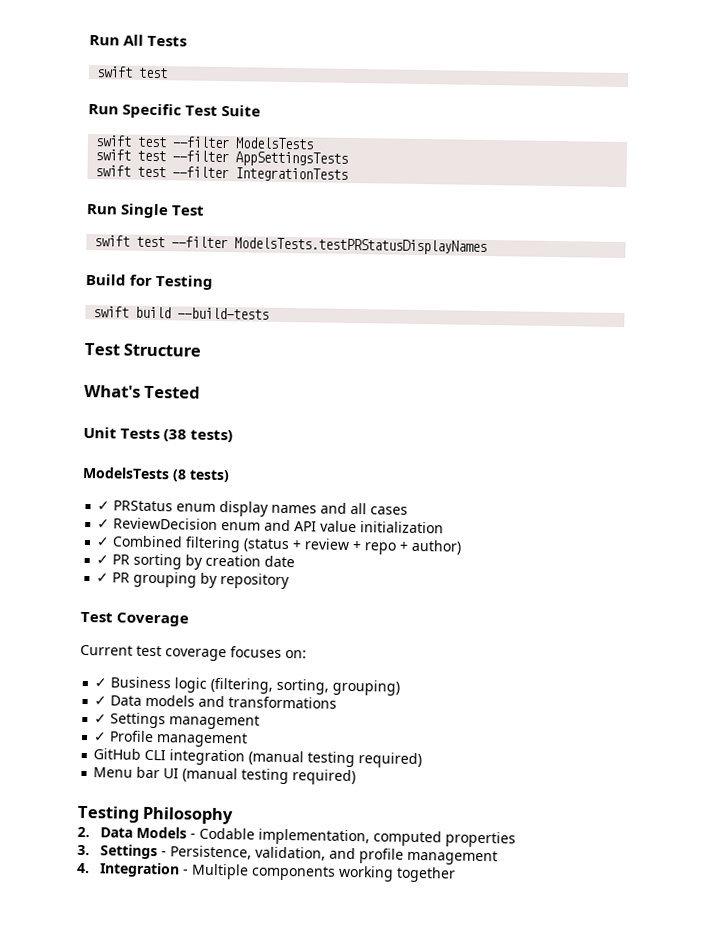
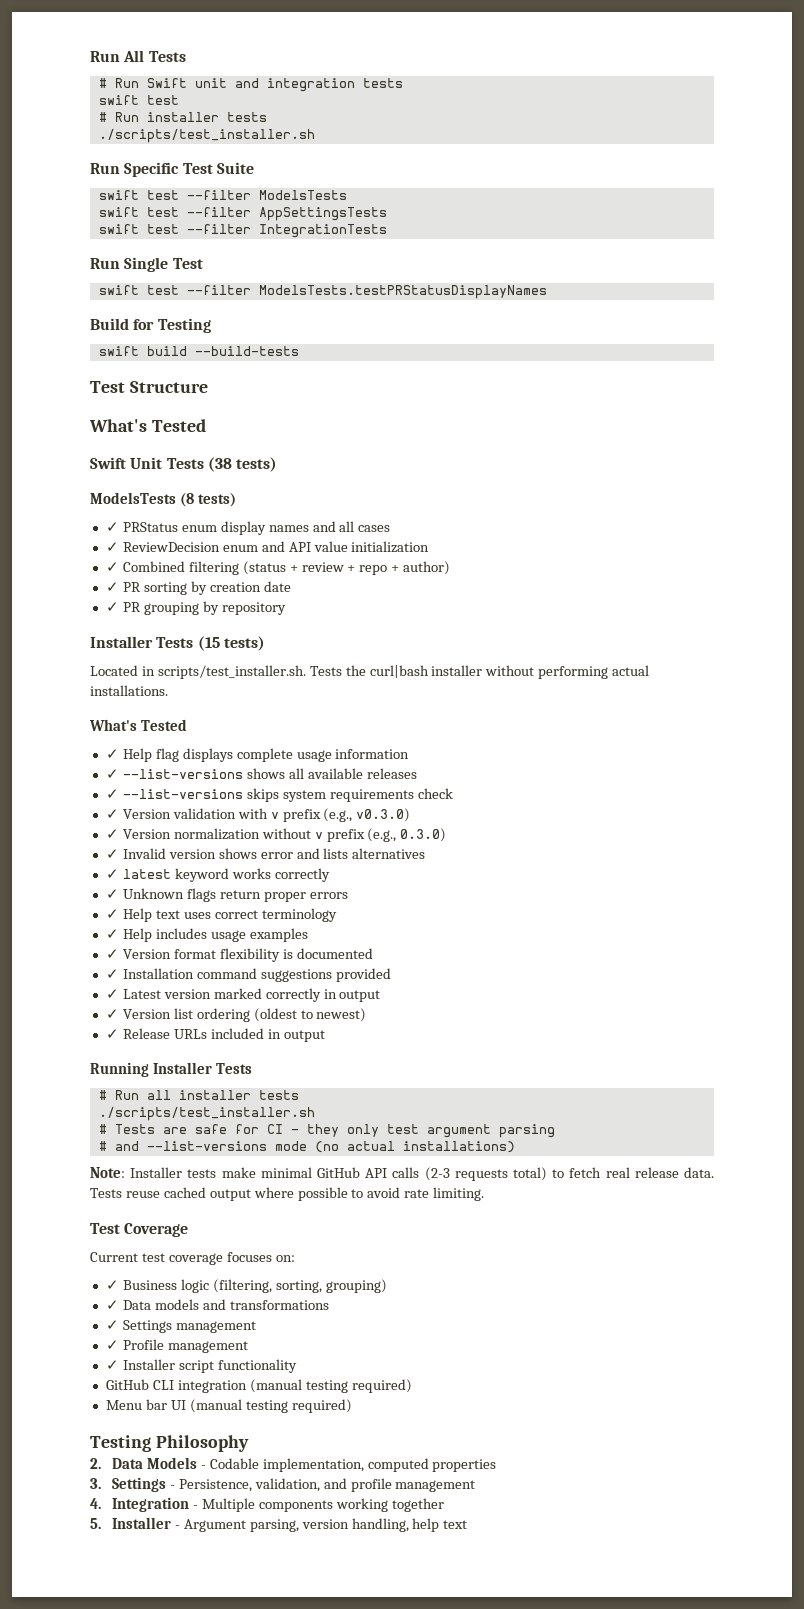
  Run All Tests
+ # Run Swift unit and integration tests
  swift test
+ # Run installer tests
+ ./scripts/test_installer.sh
- Unit Tests (38 tests)
+ Swift Unit Tests (38 tests)
+ Installer Tests (15 tests)
+ Located in scripts/test_installer.sh. Tests the curl|bash installer without performing actual installations.
+ What's Tested
+ ✓ Help flag displays complete usage information
+ ✓ --list-versions shows all available releases
+ ✓ --list-versions skips system requirements check
+ ✓ Version validation with v prefix (e.g., v0.3.0)
+ ✓ Version normalization without v prefix (e.g., 0.3.0)
+ ✓ Invalid version shows error and lists alternatives
+ ✓ latest keyword works correctly
+ ✓ Unknown flags return proper errors
+ ✓ Help text uses correct terminology
+ ✓ Help includes usage examples
+ ✓ Version format flexibility is documented
+ ✓ Installation command suggestions provided
+ ✓ Latest version marked correctly in output
+ ✓ Version list ordering (oldest to newest)
+ ✓ Release URLs included in output
+ Running Installer Tests
+ # Run all installer tests
+ ./scripts/test_installer.sh
+ # Tests are safe for CI - they only test argument parsing
+ # and --list-versions mode (no actual installations)
+ Note: Installer tests make minimal GitHub API calls (2-3 requests total) to fetch real release data. Tests reuse cached output where possible to avoid rate limiting.
+ ✓ Installer script functionality
+ 5. Installer - Argument parsing, version handling, help text

